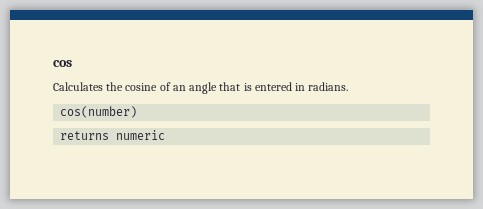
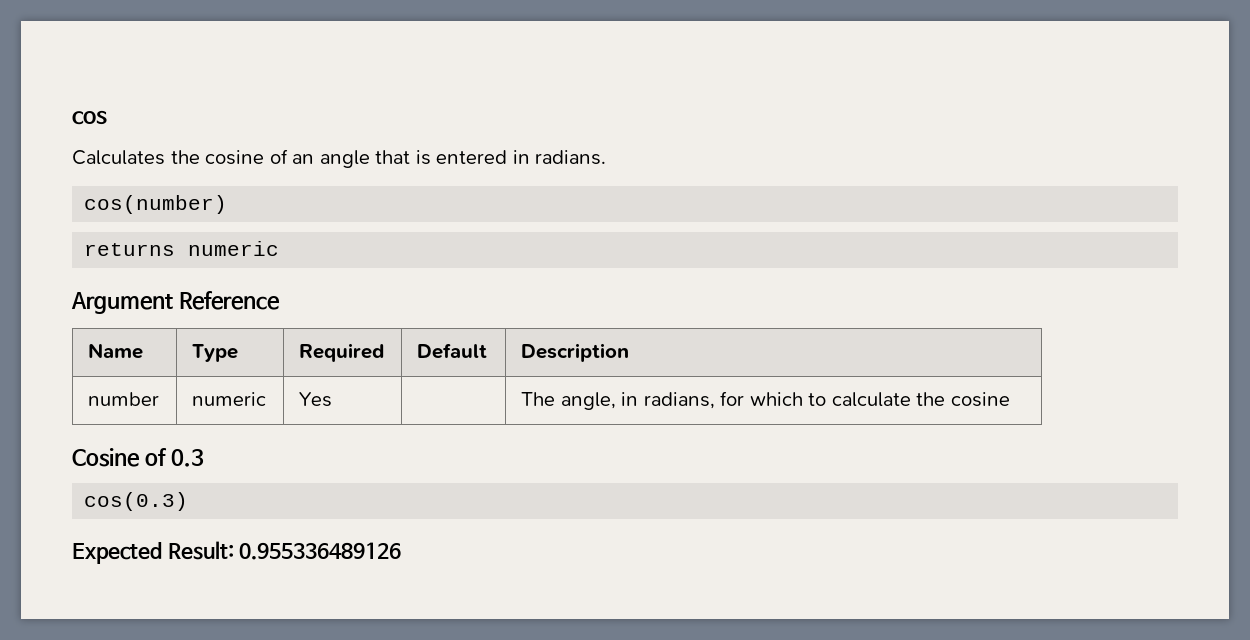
+ Argument Reference
+ Name | Type | Required | Default | Description
+ number | numeric | Yes | | The angle, in radians, for which to calculate the cosine
+ Cosine of 0.3
+ cos(0.3)
+ Expected Result: 0.955336489126

